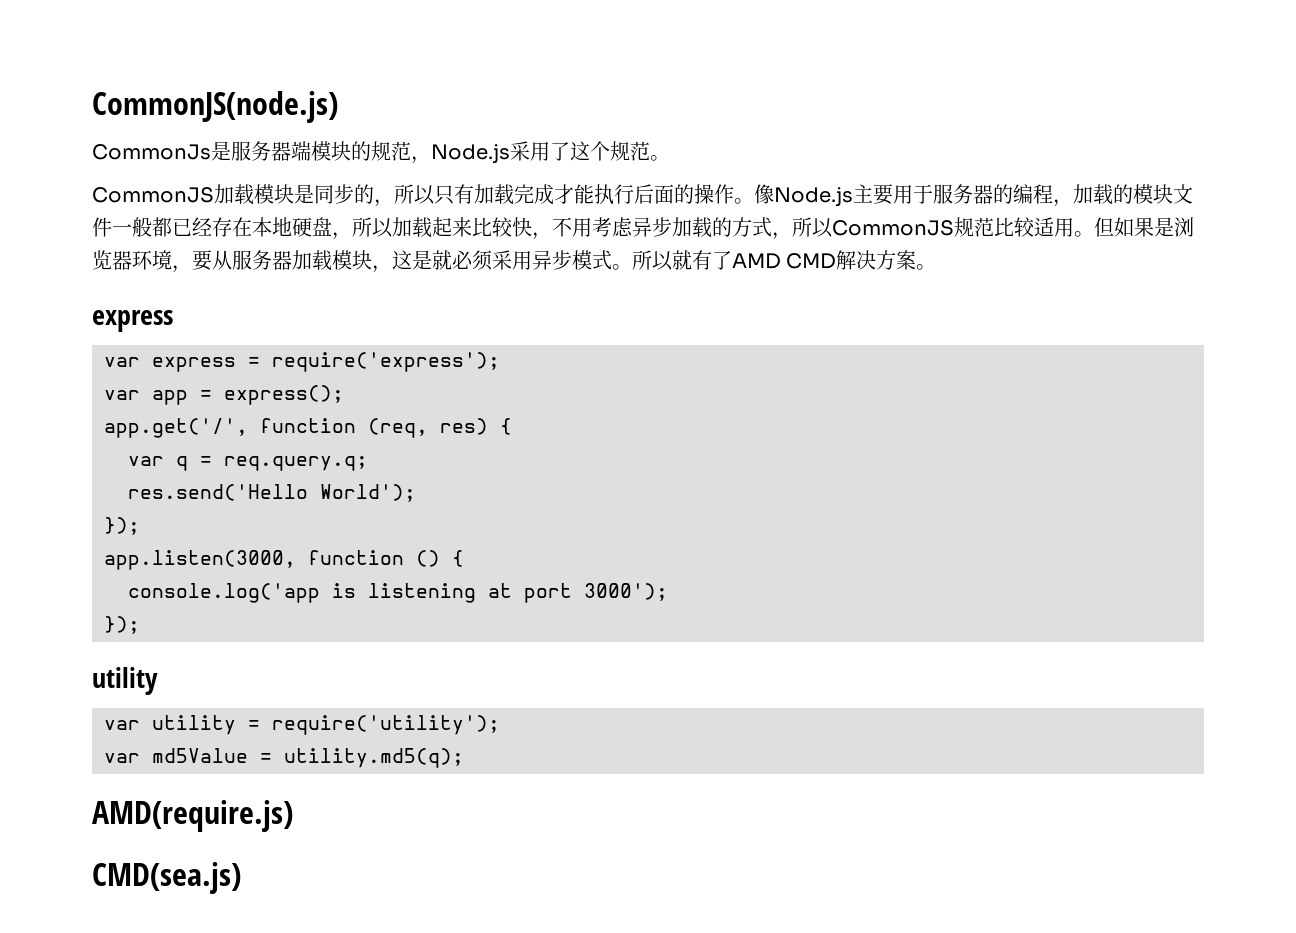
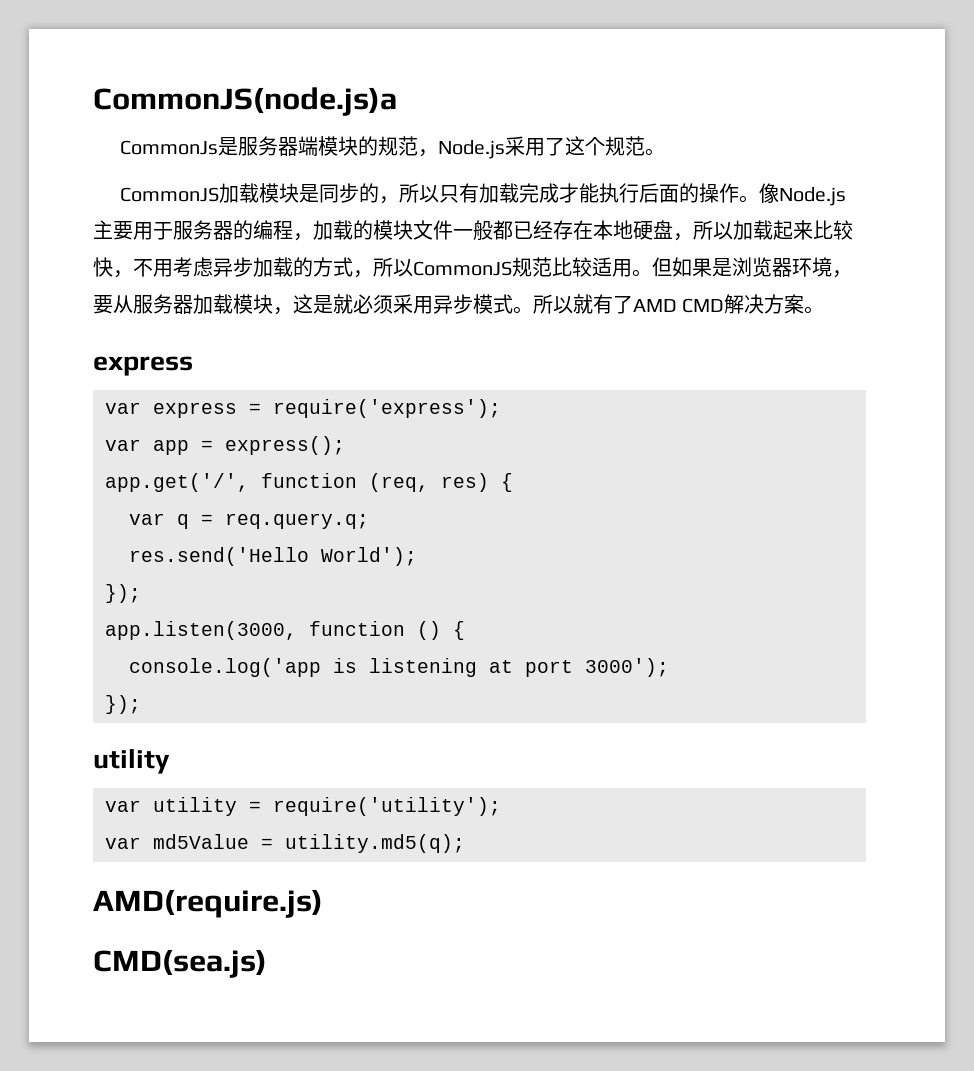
- CommonJS(node.js)
+ CommonJS(node.js)a

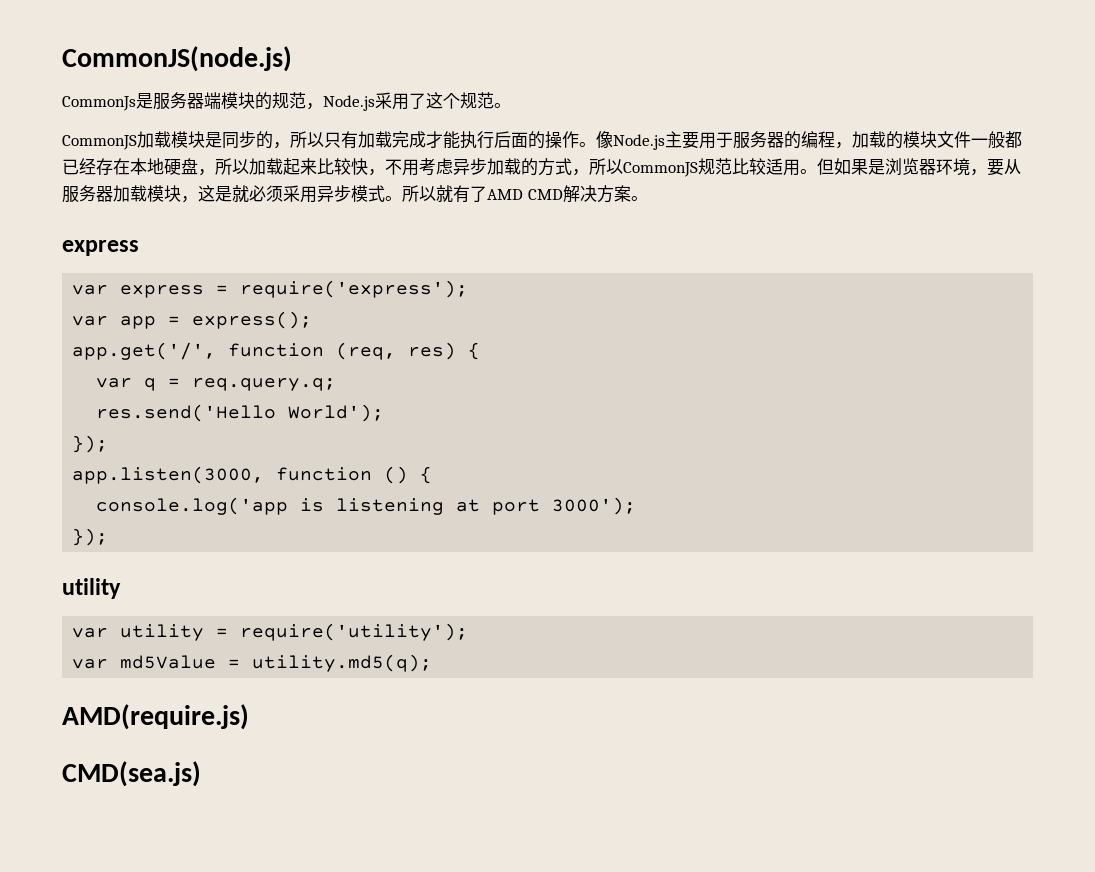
- CommonJS(node.js)a
+ CommonJS(node.js)

